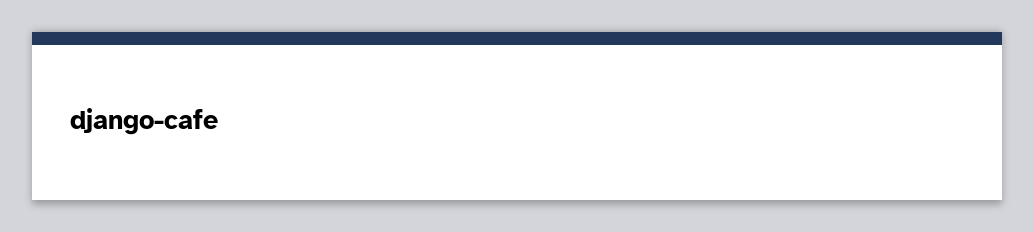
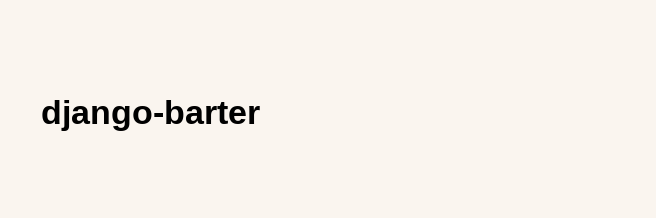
- django-cafe
+ django-barter

